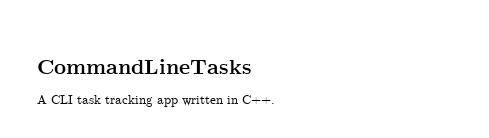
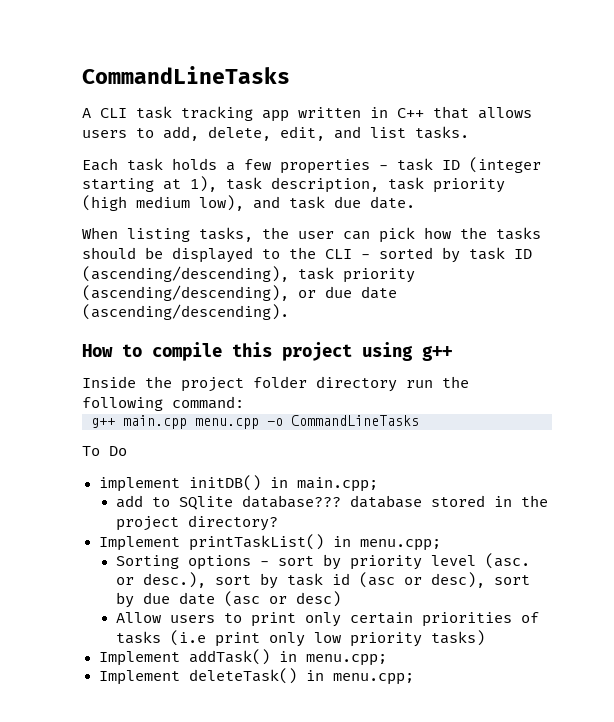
- A CLI task tracking app written in C++.
+ A CLI task tracking app written in C++ that allows users to add, delete, edit, and list tasks.
+ Each task holds a few properties - task ID (integer starting at 1), task description, task priority (high medium low), and task due date.
+ When listing tasks, the user can pick how the tasks should be displayed to the CLI - sorted by task ID (ascending/descending), task priority (ascending/descending), or due date (ascending/descending).
+ How to compile this project using g++
+ Inside the project folder directory run the following command:
+ g++ main.cpp menu.cpp -o CommandLineTasks
+ To Do
+ implement initDB() in main.cpp;
+ add to SQlite database??? database stored in the project directory?
+ Implement printTaskList() in menu.cpp;
+ Sorting options - sort by priority level (asc. or desc.), sort by task id (asc or desc), sort by due date (asc or desc)
+ Allow users to print only certain priorities of tasks (i.e print only low priority tasks)
+ Implement addTask() in menu.cpp;
+ Implement deleteTask() in menu.cpp;

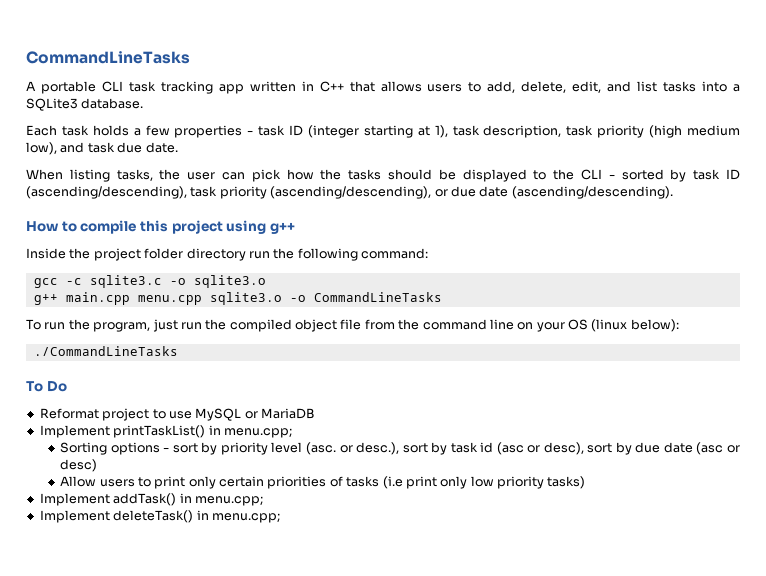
- A CLI task tracking app written in C++ that allows users to add, delete, edit, and list tasks.
+ A portable CLI task tracking app written in C++ that allows users to add, delete, edit, and list tasks into a SQLite3 database.
+ gcc -c sqlite3.c -o sqlite3.o
- g++ main.cpp menu.cpp -o CommandLineTasks
+ g++ main.cpp menu.cpp sqlite3.o -o CommandLineTasks
+ To run the program, just run the compiled object file from the command line on your OS (linux below):
+ ./CommandLineTasks
  To Do
- implement initDB() in main.cpp;
- add to SQlite database??? database stored in the project directory?
+ Reformat project to use MySQL or MariaDB

